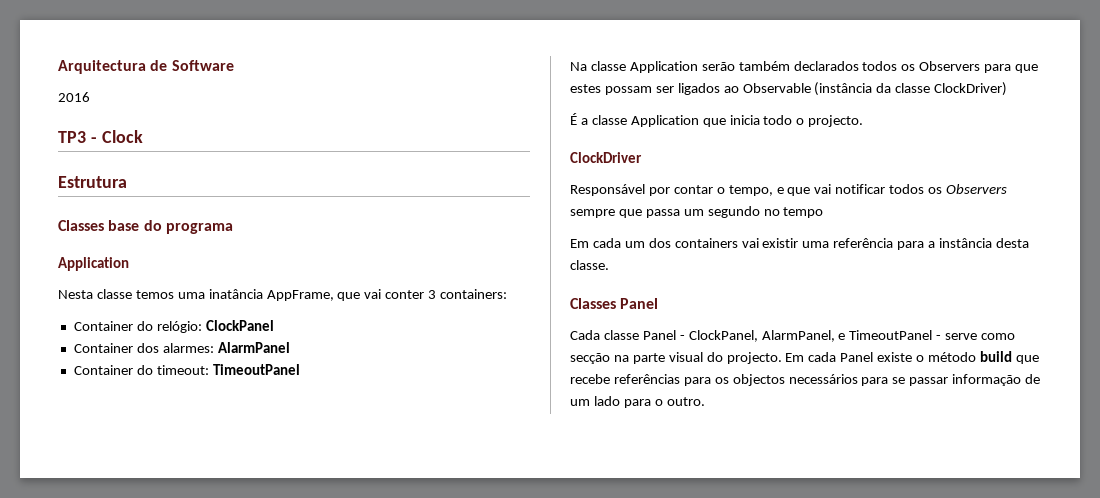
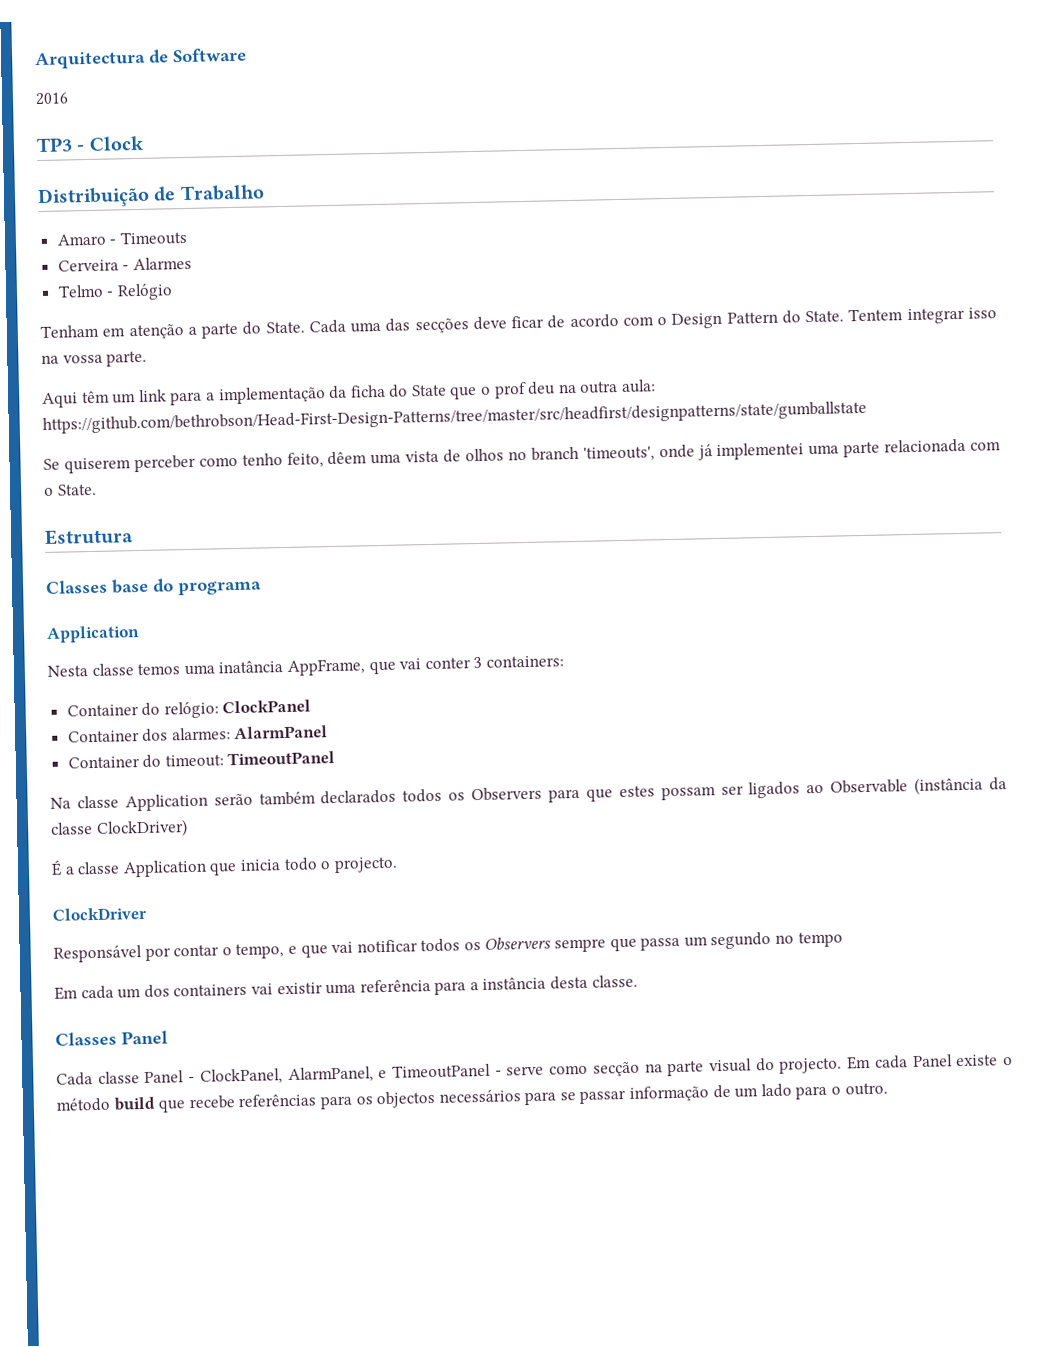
+ Distribuição de Trabalho
+ Amaro - Timeouts
+ Cerveira - Alarmes
+ Telmo - Relógio
+ Tenham em atenção a parte do State. Cada uma das secções deve ficar de acordo com o Design Pattern do State. Tentem integrar isso na vossa parte.
+ Aqui têm um link para a implementação da ficha do State que o prof deu na outra aula: https://github.com/bethrobson/Head-First-Design-Patterns/tree/master/src/headfirst/designpatterns/state/gumballstate
+ Se quiserem perceber como tenho feito, dêem uma vista de olhos no branch 'timeouts', onde já implementei uma parte relacionada com o State.

